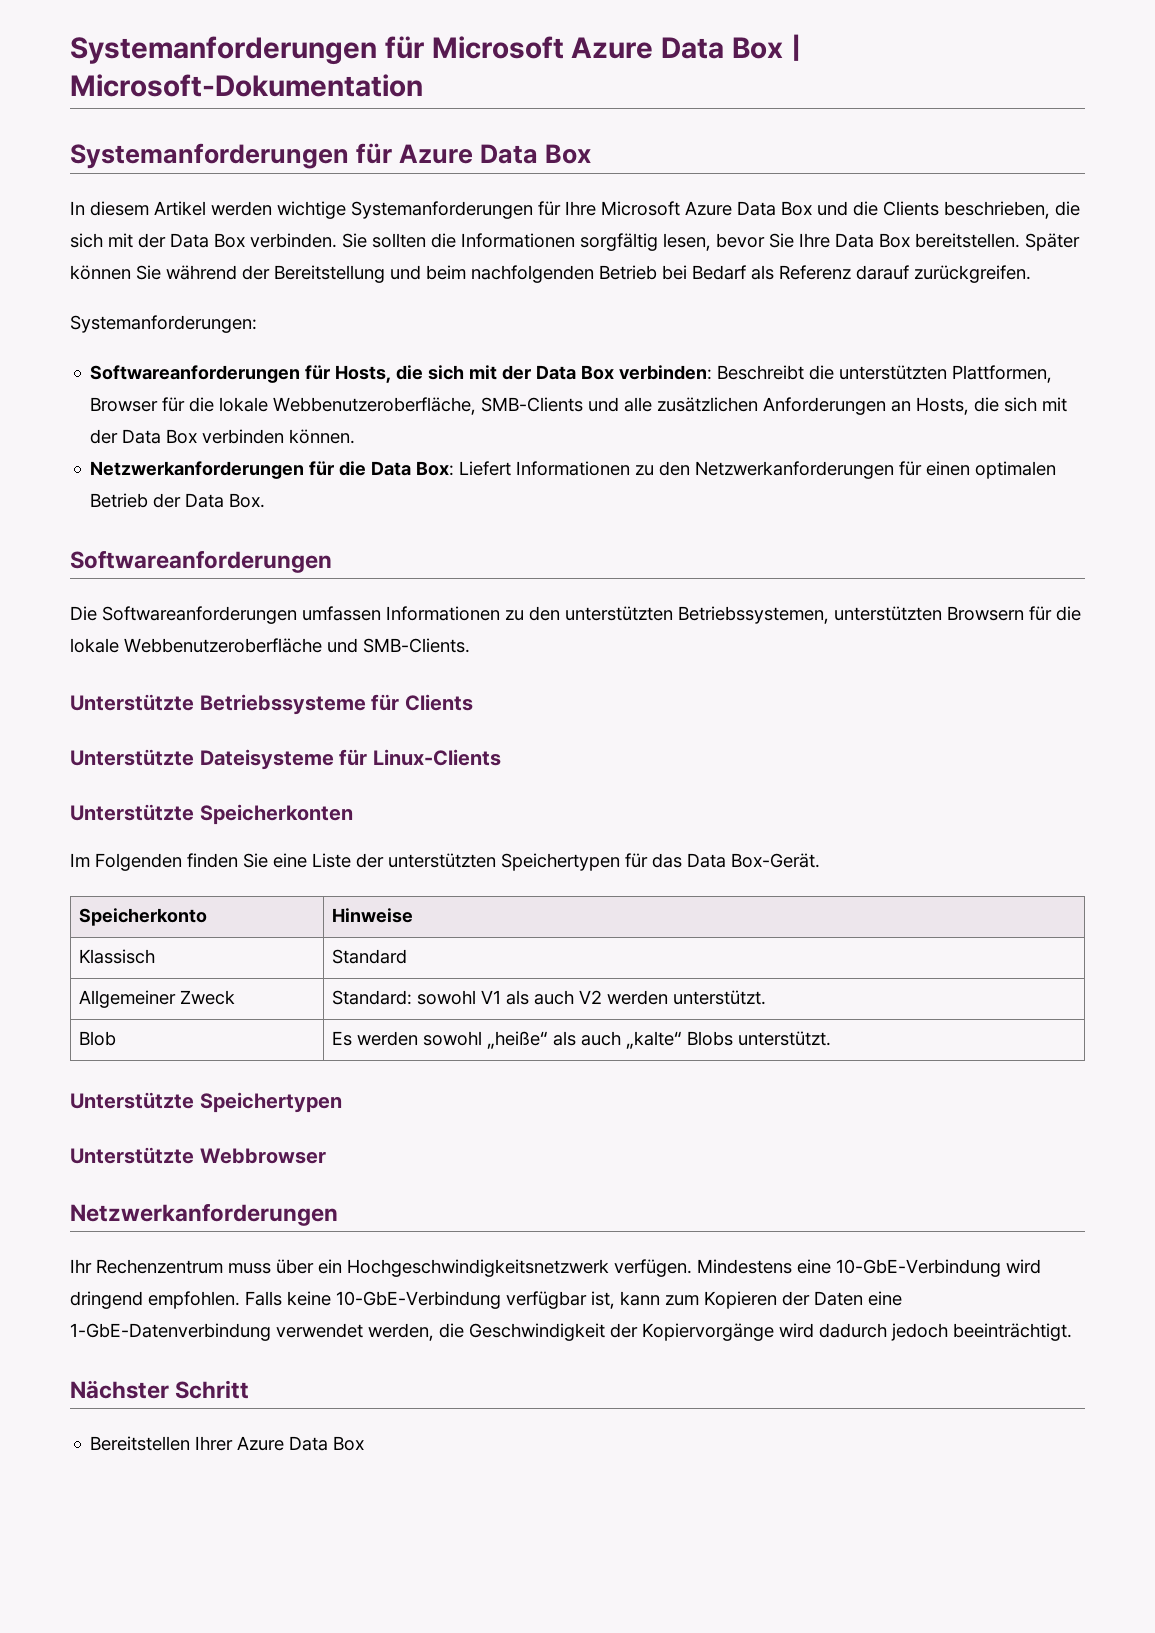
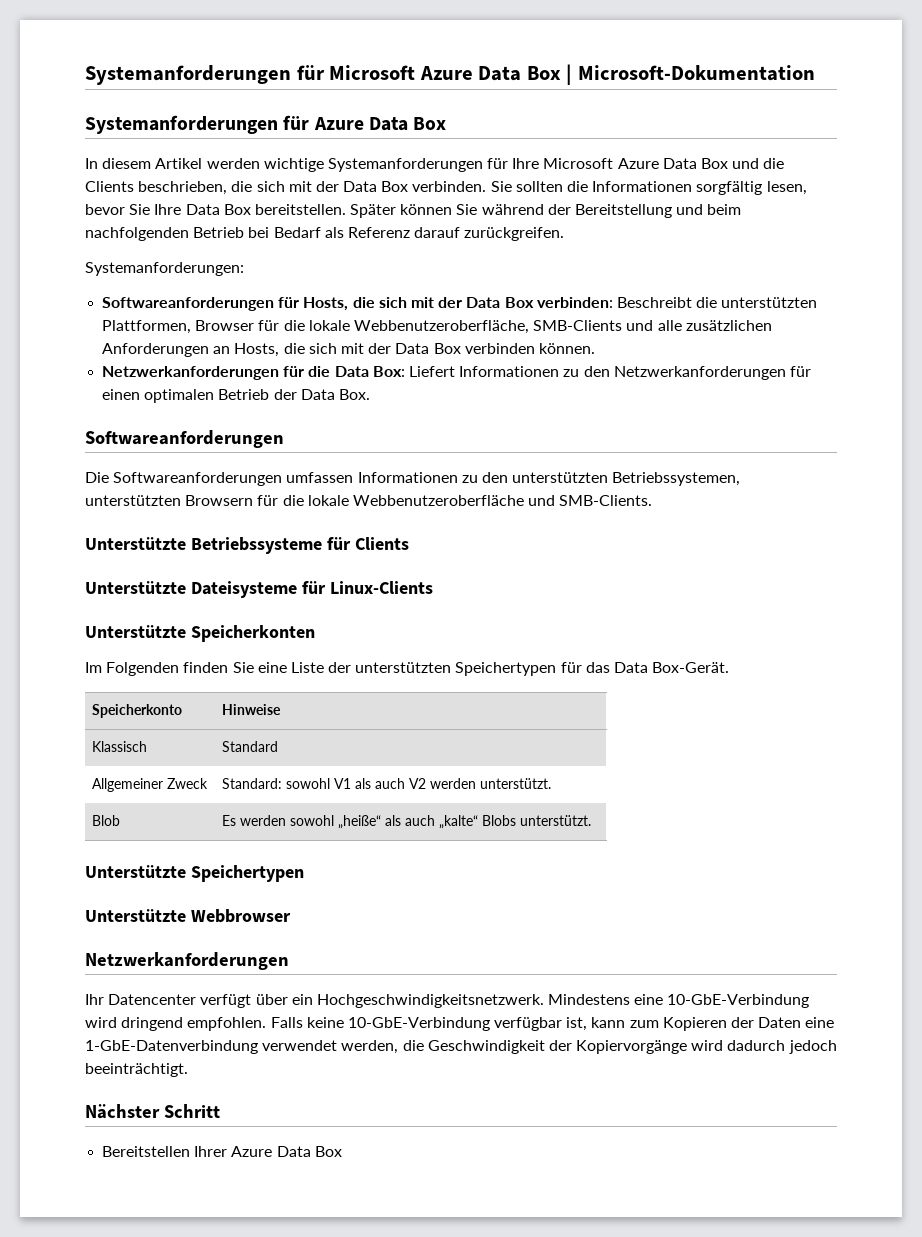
- Ihr Rechenzentrum muss über ein Hochgeschwindigkeitsnetzwerk verfügen.
+ Ihr Datencenter verfügt über ein Hochgeschwindigkeitsnetzwerk.

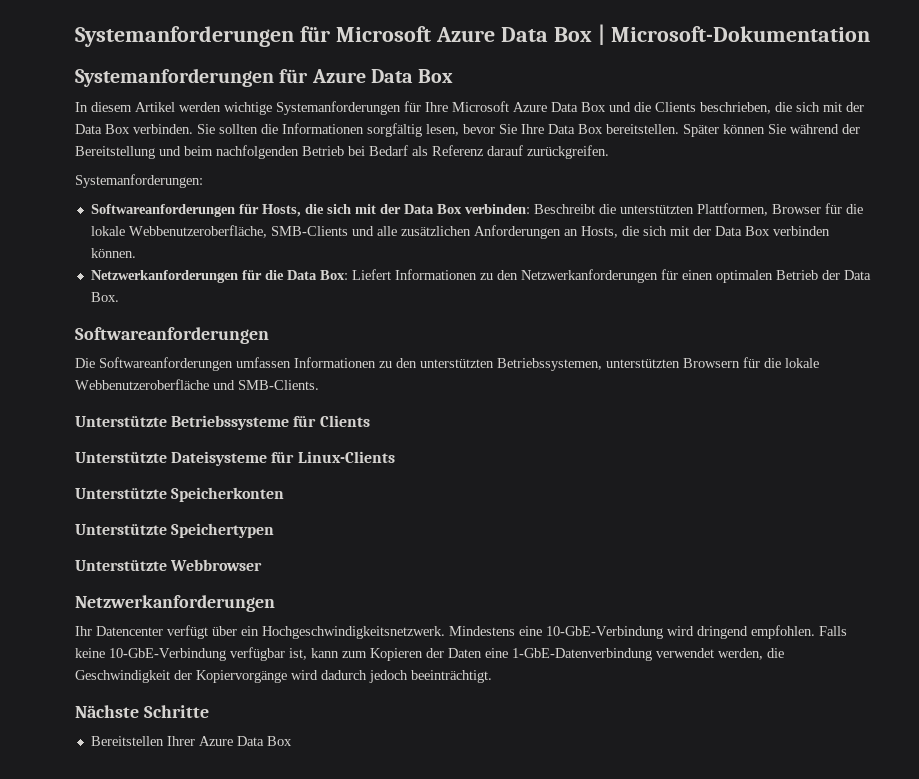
- Im Folgenden finden Sie eine Liste der unterstützten Speichertypen für das Data Box-Gerät.
- Speicherkonto | Hinweise
- Klassisch | Standard
- Allgemeiner Zweck | Standard: sowohl V1 als auch V2 werden unterstützt.
- Blob | Es werden sowohl „heiße“ als auch „kalte“ Blobs unterstützt.
- Nächster Schritt
+ Nächste Schritte

